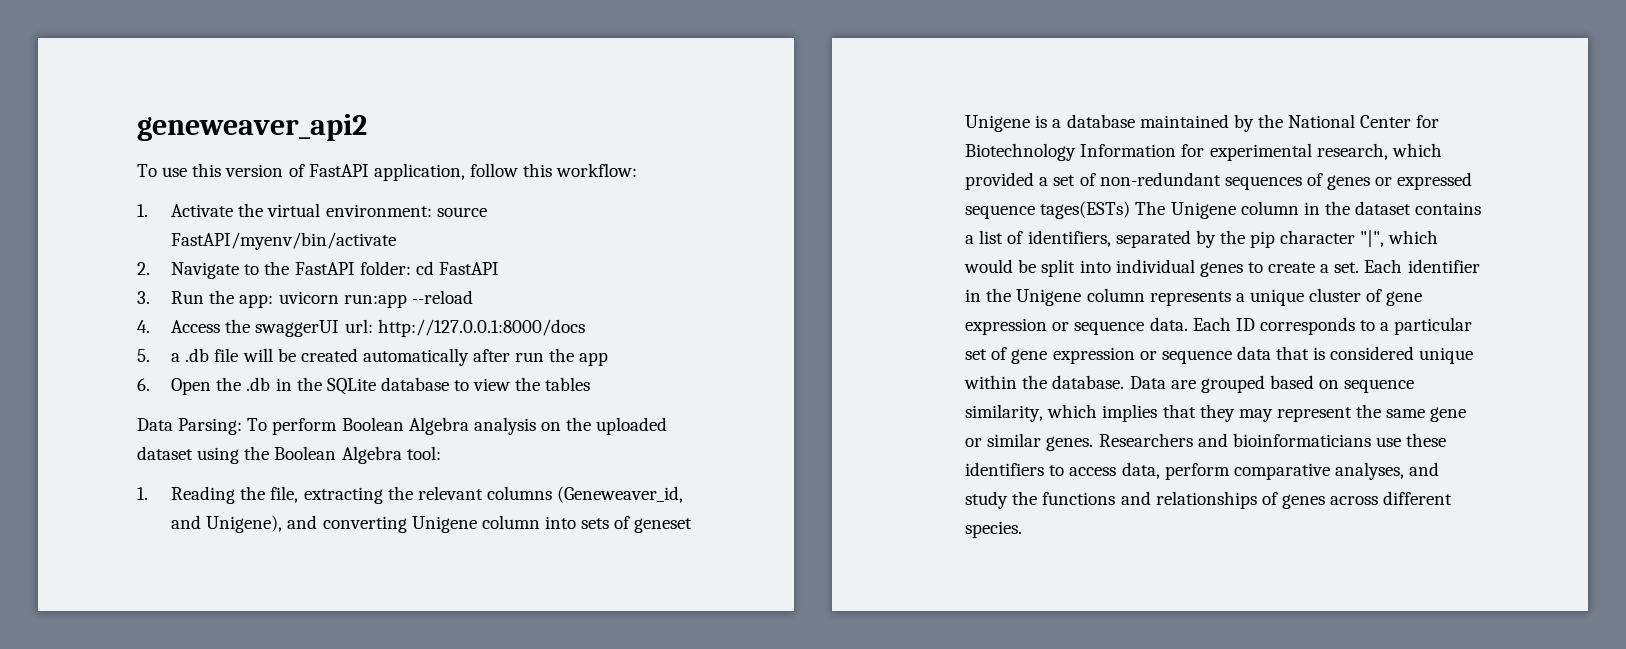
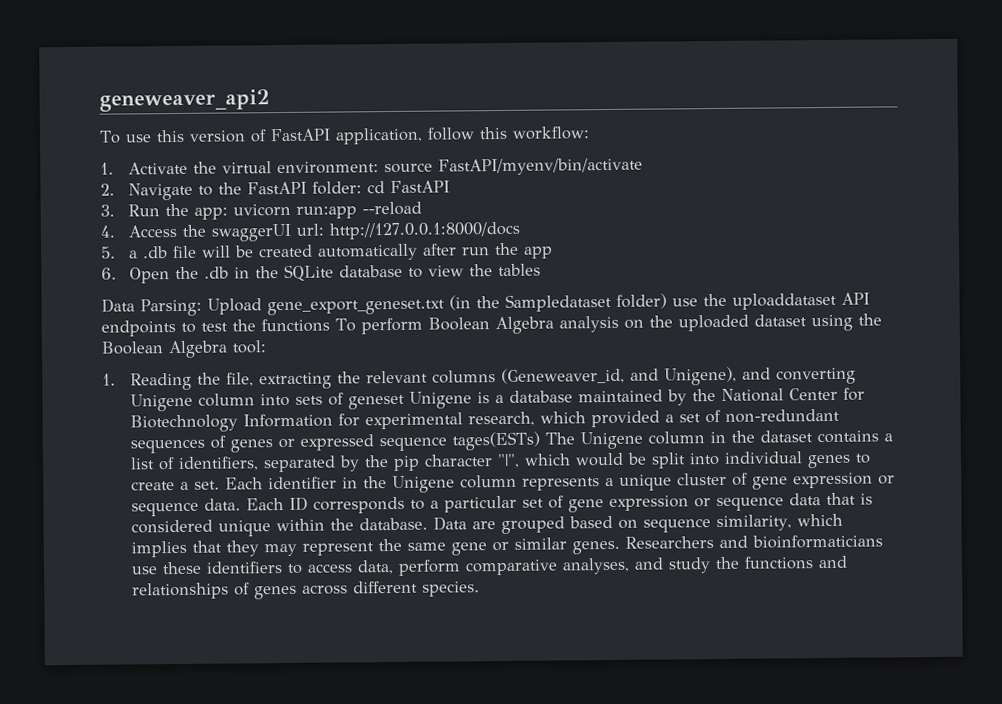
- Data Parsing: To perform Boolean Algebra analysis on the uploaded dataset using the Boolean Algebra tool:
+ Data Parsing: Upload gene_export_geneset.txt (in the Sampledataset folder) use the uploaddataset API endpoints to test the functions To perform Boolean Algebra analysis on the uploaded dataset using the Boolean Algebra tool:

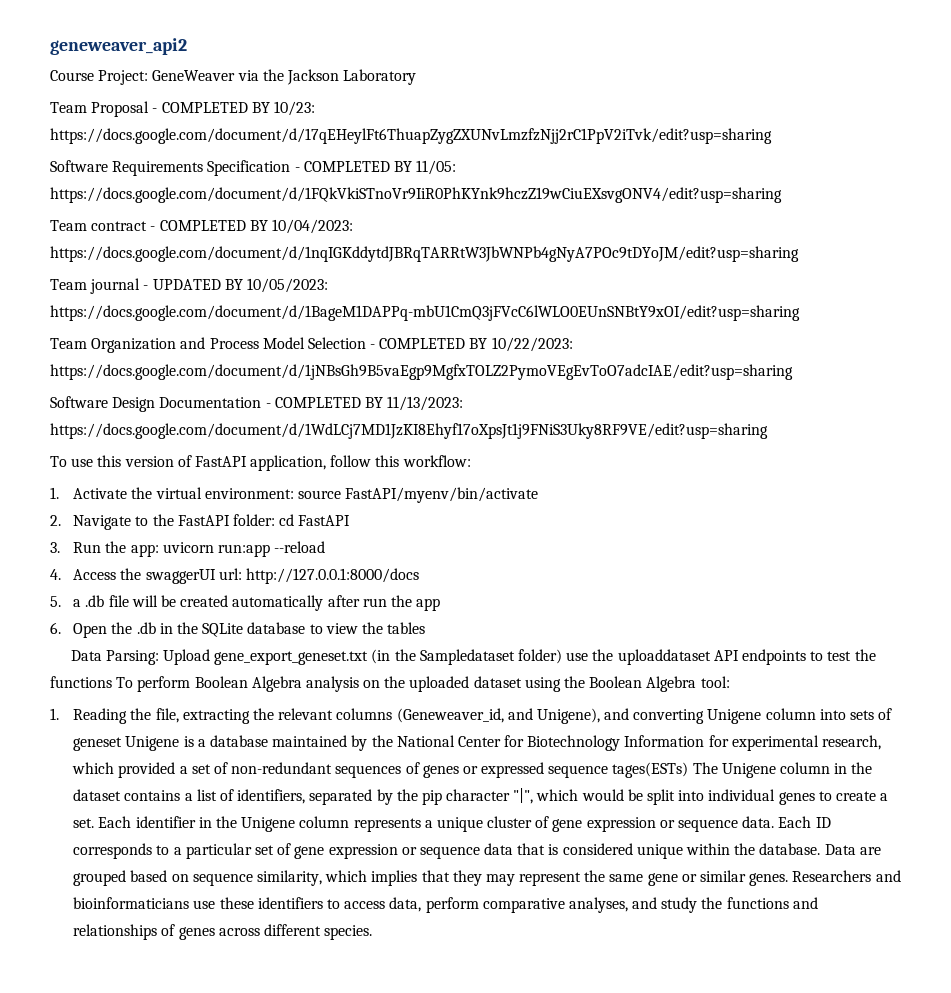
+ Course Project: GeneWeaver via the Jackson Laboratory
+ Team Proposal - COMPLETED BY 10/23: https://docs.google.com/document/d/17qEHeylFt6ThuapZygZXUNvLmzfzNjj2rC1PpV2iTvk/edit?usp=sharing
+ Software Requirements Specification - COMPLETED BY 11/05: https://docs.google.com/document/d/1FQkVkiSTnoVr9IiR0PhKYnk9hczZ19wCiuEXsvgONV4/edit?usp=sharing
+ Team contract - COMPLETED BY 10/04/2023: https://docs.google.com/document/d/1nqIGKddytdJBRqTARRtW3JbWNPb4gNyA7POc9tDYoJM/edit?usp=sharing
+ Team journal - UPDATED BY 10/05/2023: https://docs.google.com/document/d/1BageM1DAPPq-mbU1CmQ3jFVcC6lWLO0EUnSNBtY9xOI/edit?usp=sharing
+ Team Organization and Process Model Selection - COMPLETED BY 10/22/2023: https://docs.google.com/document/d/1jNBsGh9B5vaEgp9MgfxTOLZ2PymoVEgEvToO7adcIAE/edit?usp=sharing
+ Software Design Documentation - COMPLETED BY 11/13/2023: https://docs.google.com/document/d/1WdLCj7MD1JzKI8Ehyf17oXpsJt1j9FNiS3Uky8RF9VE/edit?usp=sharing

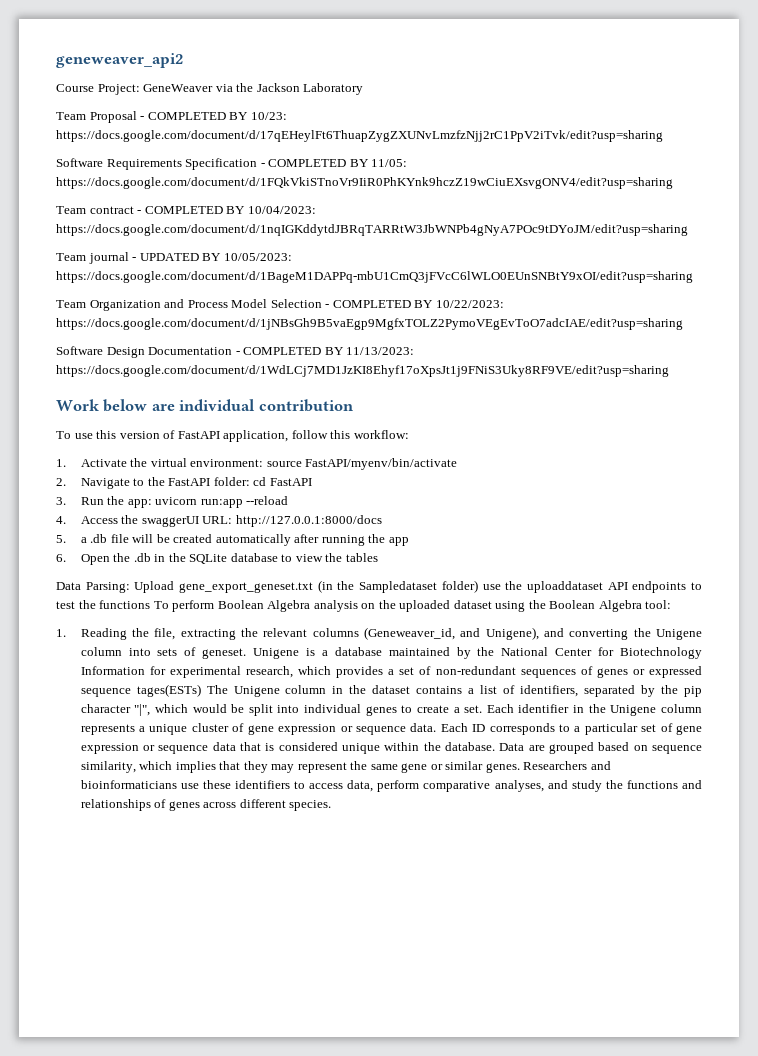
+ Work below are individual contribution
- 4. Access the swaggerUI url: http://127.0.0.1:8000/docs
+ 4. Access the swaggerUI URL: http://127.0.0.1:8000/docs
- 5. a .db file will be created automatically after run the app
+ 5. a .db file will be created automatically after running the app
- 1. Reading the file, extracting the relevant columns (Geneweaver_id, and Unigene), and converting Unigene column into sets of geneset Unigene is a database maintained by the National Center for Biotechnology Information for experimental research, which provided a set of non-redundant sequences of genes or expressed sequence tages(ESTs) The Unigene column in the dataset contains a list of identifiers, separated by the pip character "|", which would be split into individual genes to create a set.
+ 1. Reading the file, extracting the relevant columns (Geneweaver_id, and Unigene), and converting the Unigene column into sets of geneset. Unigene is a database maintained by the National Center for Biotechnology Information for experimental research, which provides a set of non-redundant sequences of genes or expressed sequence tages(ESTs) The Unigene column in the dataset contains a list of identifiers, separated by the pip character "|", which would be split into individual genes to create a set.

